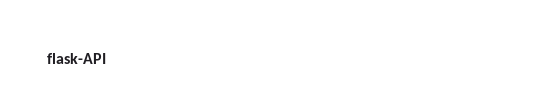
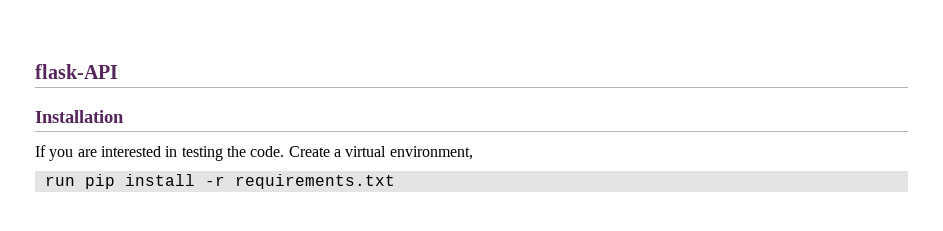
+ Installation
+ If you are interested in testing the code. Create a virtual environment,
+ run pip install -r requirements.txt

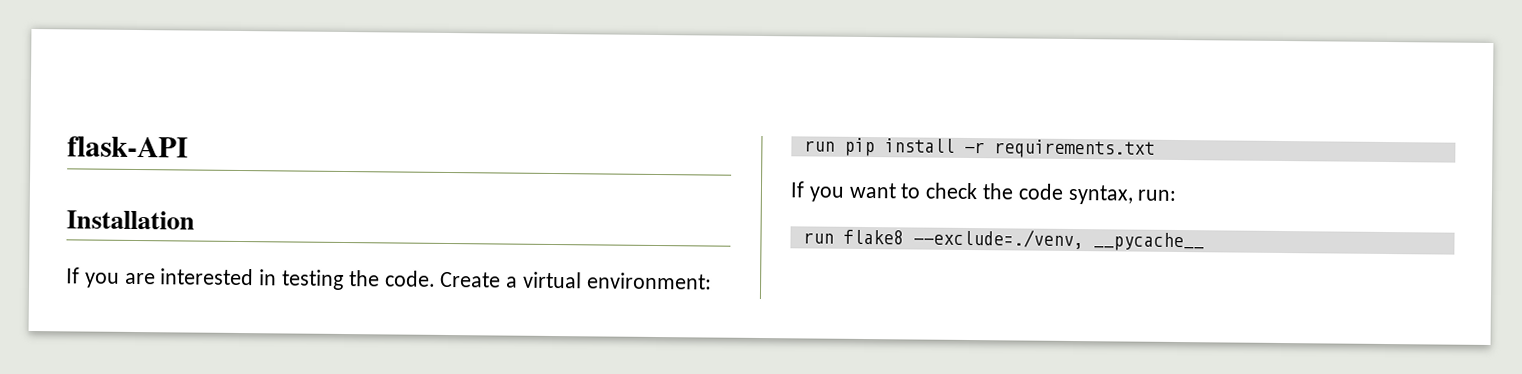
- Create a virtual environment,
+ Create a virtual environment:
+ If you want to check the code syntax, run:
+ run flake8 --exclude=./venv, __pycache__

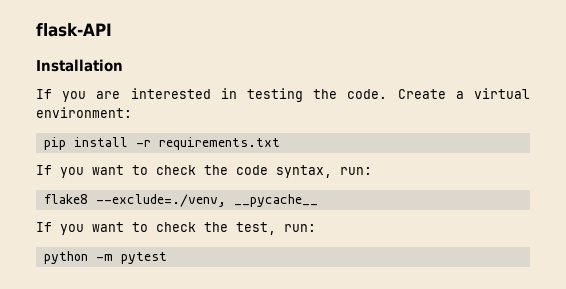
- run pip install -r requirements.txt
+ pip install -r requirements.txt
- run flake8 --exclude=./venv, __pycache__
+ flake8 --exclude=./venv, __pycache__
+ If you want to check the test, run:
+ python -m pytest

